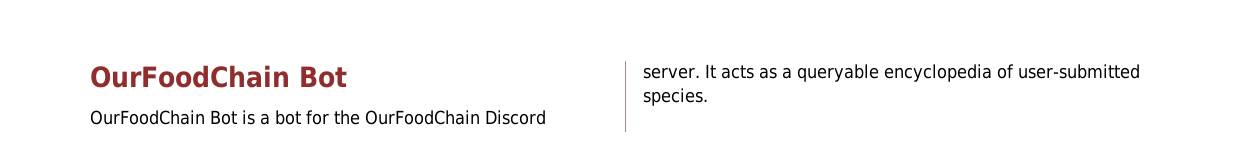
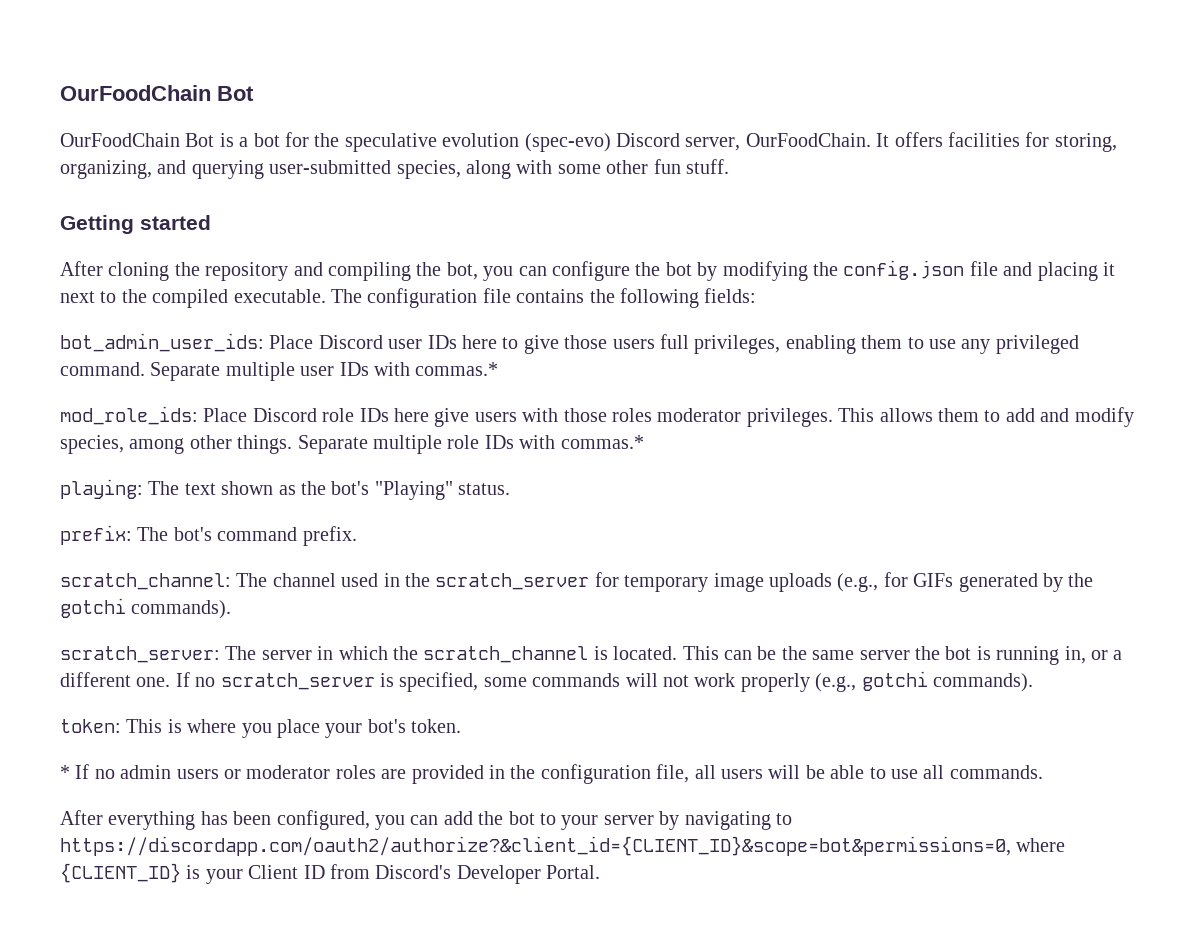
- OurFoodChain Bot is a bot for the OurFoodChain Discord server. It acts as a queryable encyclopedia of user-submitted species.
+ OurFoodChain Bot is a bot for the speculative evolution (spec-evo) Discord server, OurFoodChain. It offers facilities for storing, organizing, and querying user-submitted species, along with some other fun stuff.
+ Getting started
+ After cloning the repository and compiling the bot, you can configure the bot by modifying the config.json file and placing it next to the compiled executable. The configuration file contains the following fields:
+ bot_admin_user_ids: Place Discord user IDs here to give those users full privileges, enabling them to use any privileged command. Separate multiple user IDs with commas.*
+ mod_role_ids: Place Discord role IDs here give users with those roles moderator privileges. This allows them to add and modify species, among other things. Separate multiple role IDs with commas.*
+ playing: The text shown as the bot's "Playing" status.
+ prefix: The bot's command prefix.
+ scratch_channel: The channel used in the scratch_server for temporary image uploads (e.g., for GIFs generated by the gotchi commands).
+ scratch_server: The server in which the scratch_channel is located. This can be the same server the bot is running in, or a different one. If no scratch_server is specified, some commands will not work properly (e.g., gotchi commands).
+ token: This is where you place your bot's token.
+ * If no admin users or moderator roles are provided in the configuration file, all users will be able to use all commands.
+ After everything has been configured, you can add the bot to your server by navigating to https://discordapp.com/oauth2/authorize?&client_id={CLIENT_ID}&scope=bot&permissions=0, where {CLIENT_ID} is your Client ID from Discord's Developer Portal.

